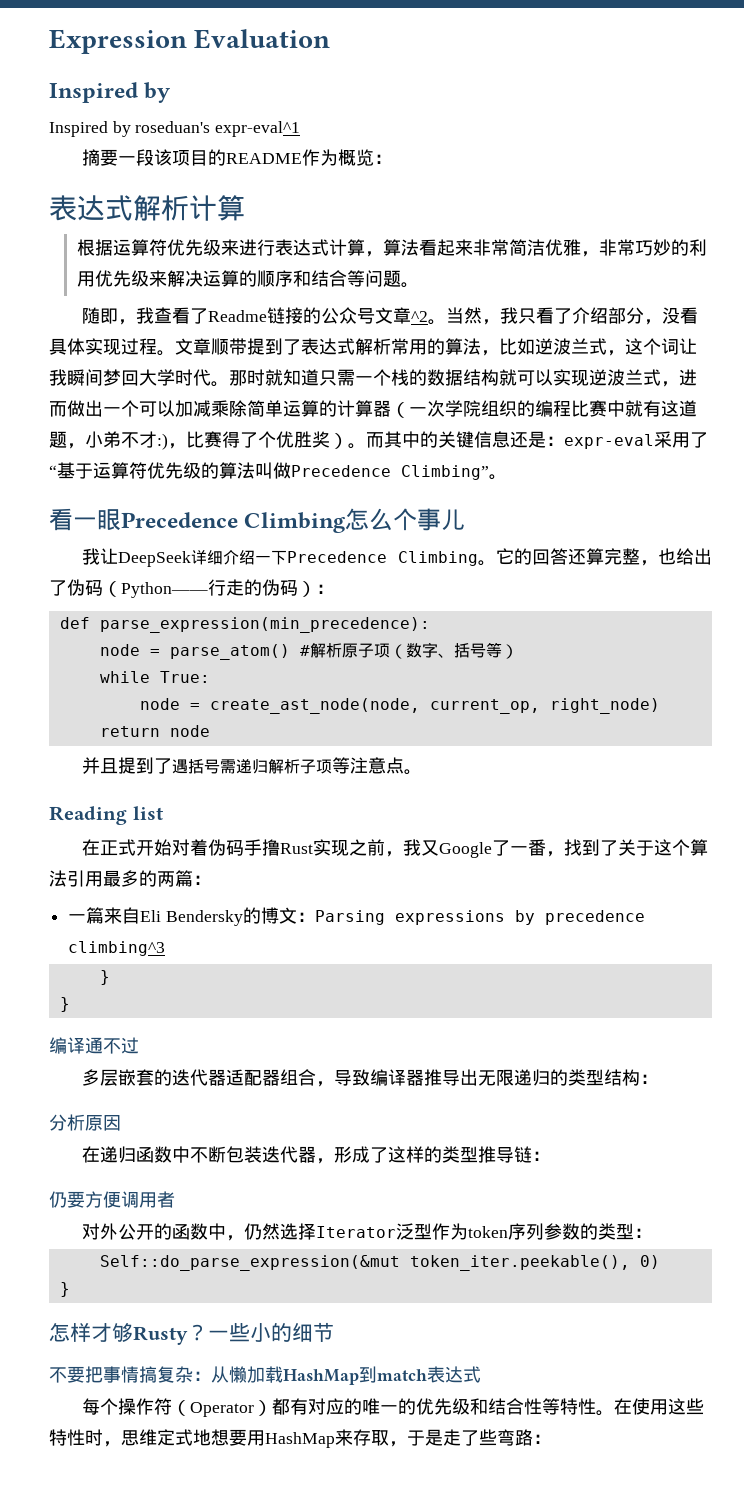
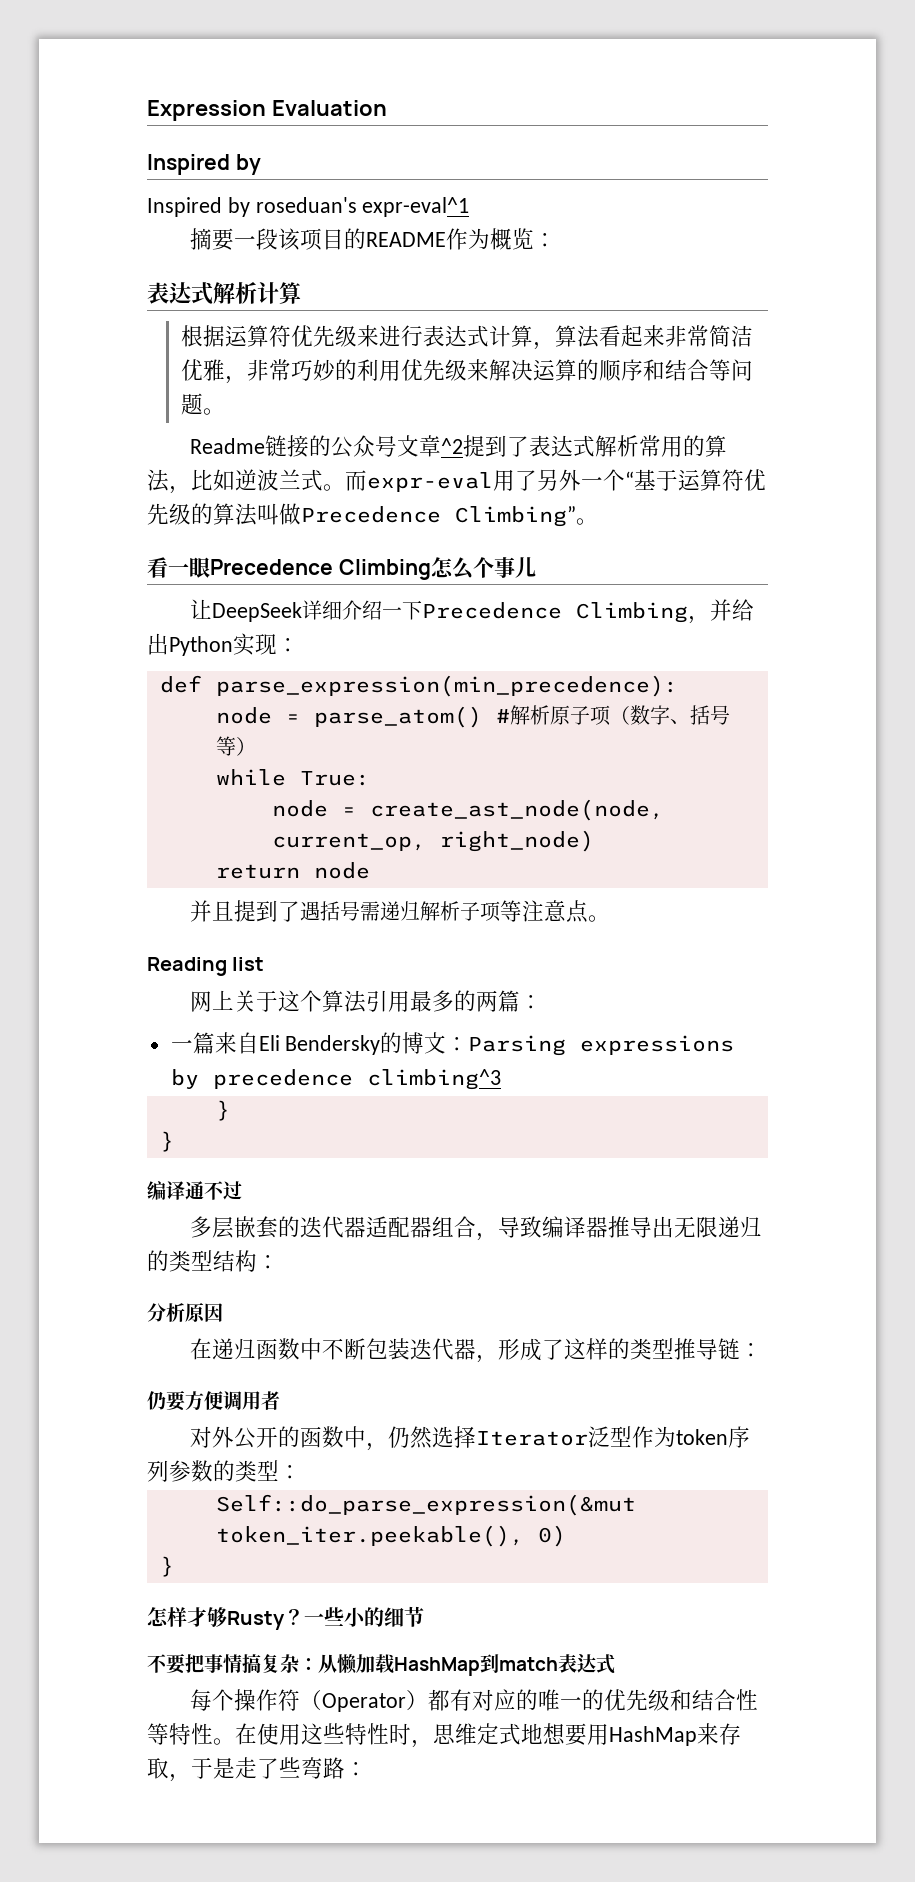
- 随即，我查看了Readme链接的公众号文章^2。当然，我只看了介绍部分，没看具体实现过程。文章顺带提到了表达式解析常用的算法，比如逆波兰式，这个词让我瞬间梦回大学时代。那时就知道只需一个栈的数据结构就可以实现逆波兰式，进而做出一个可以加减乘除简单运算的计算器（一次学院组织的编程比赛中就有这道题，小弟不才:)，比赛得了个优胜奖）。而其中的关键信息还是：expr-eval采用了“基于运算符优先级的算法叫做Precedence Climbing”。
+ Readme链接的公众号文章^2提到了表达式解析常用的算法，比如逆波兰式。而expr-eval用了另外一个“基于运算符优先级的算法叫做Precedence Climbing”。
- 我让DeepSeek详细介绍一下Precedence Climbing。它的回答还算完整，也给出了伪码（Python——行走的伪码）：
+ 让DeepSeek详细介绍一下Precedence Climbing，并给出Python实现：
- 在正式开始对着伪码手撸Rust实现之前，我又Google了一番，找到了关于这个算法引用最多的两篇：
+ 网上关于这个算法引用最多的两篇：

